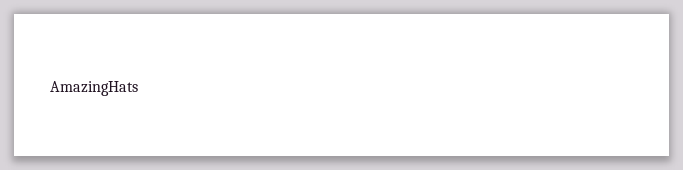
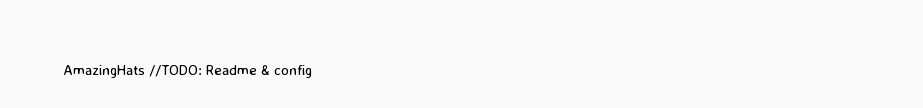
- AmazingHats
+ AmazingHats //TODO: Readme & config

